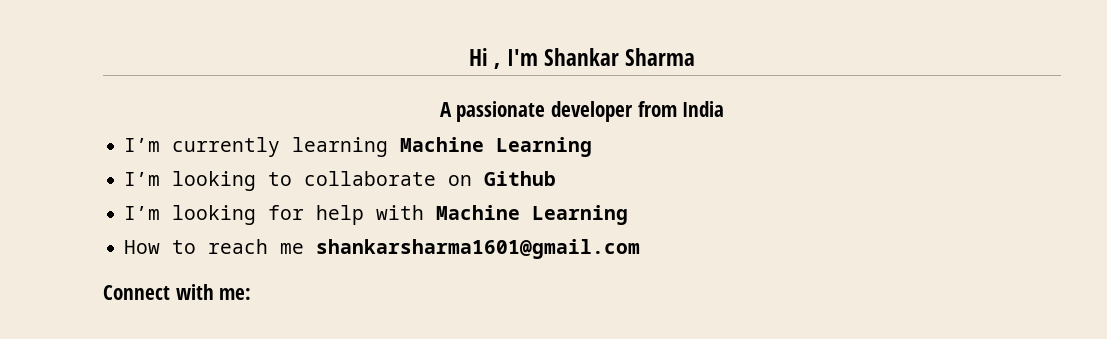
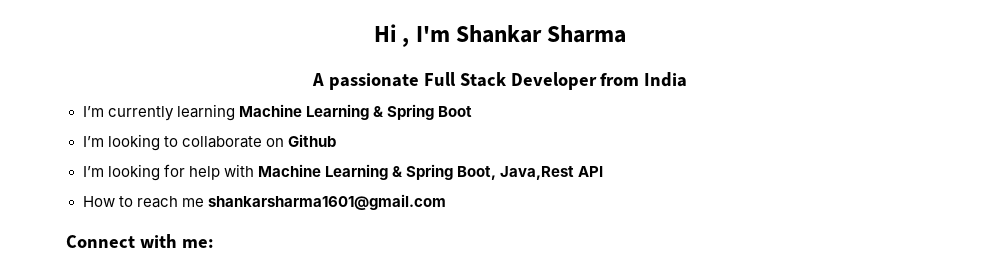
- A passionate developer from India
+ A passionate Full Stack Developer from India
- I’m currently learning Machine Learning
+ I’m currently learning Machine Learning & Spring Boot
- I’m looking for help with Machine Learning
+ I’m looking for help with Machine Learning & Spring Boot, Java,Rest API

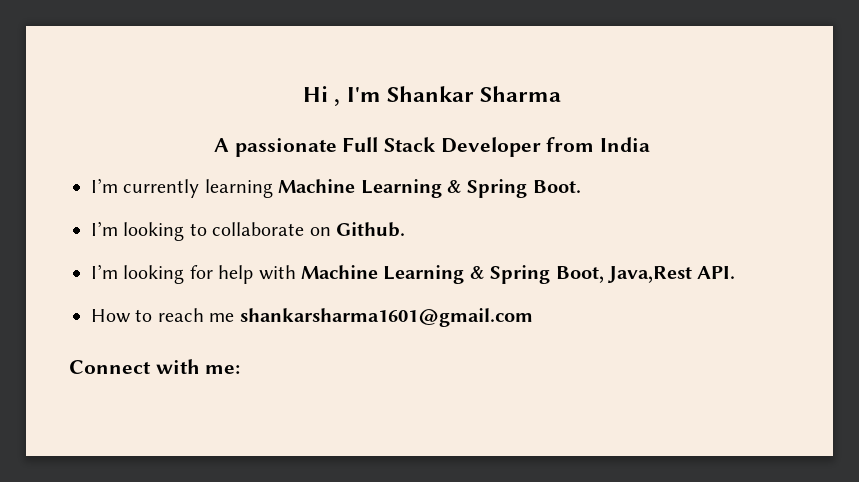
- I’m currently learning Machine Learning & Spring Boot
+ I’m currently learning Machine Learning & Spring Boot.
- I’m looking to collaborate on Github
+ I’m looking to collaborate on Github.
- I’m looking for help with Machine Learning & Spring Boot, Java,Rest API
+ I’m looking for help with Machine Learning & Spring Boot, Java,Rest API.

